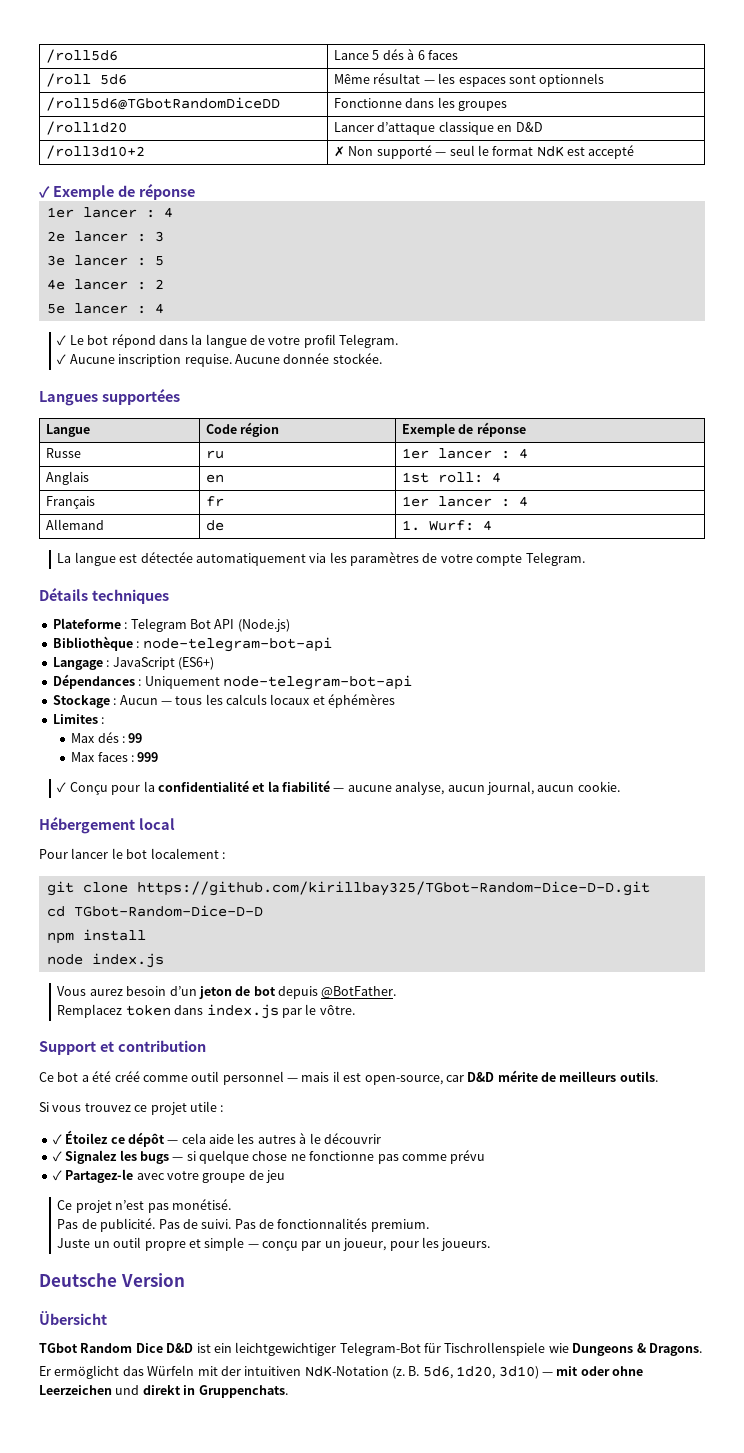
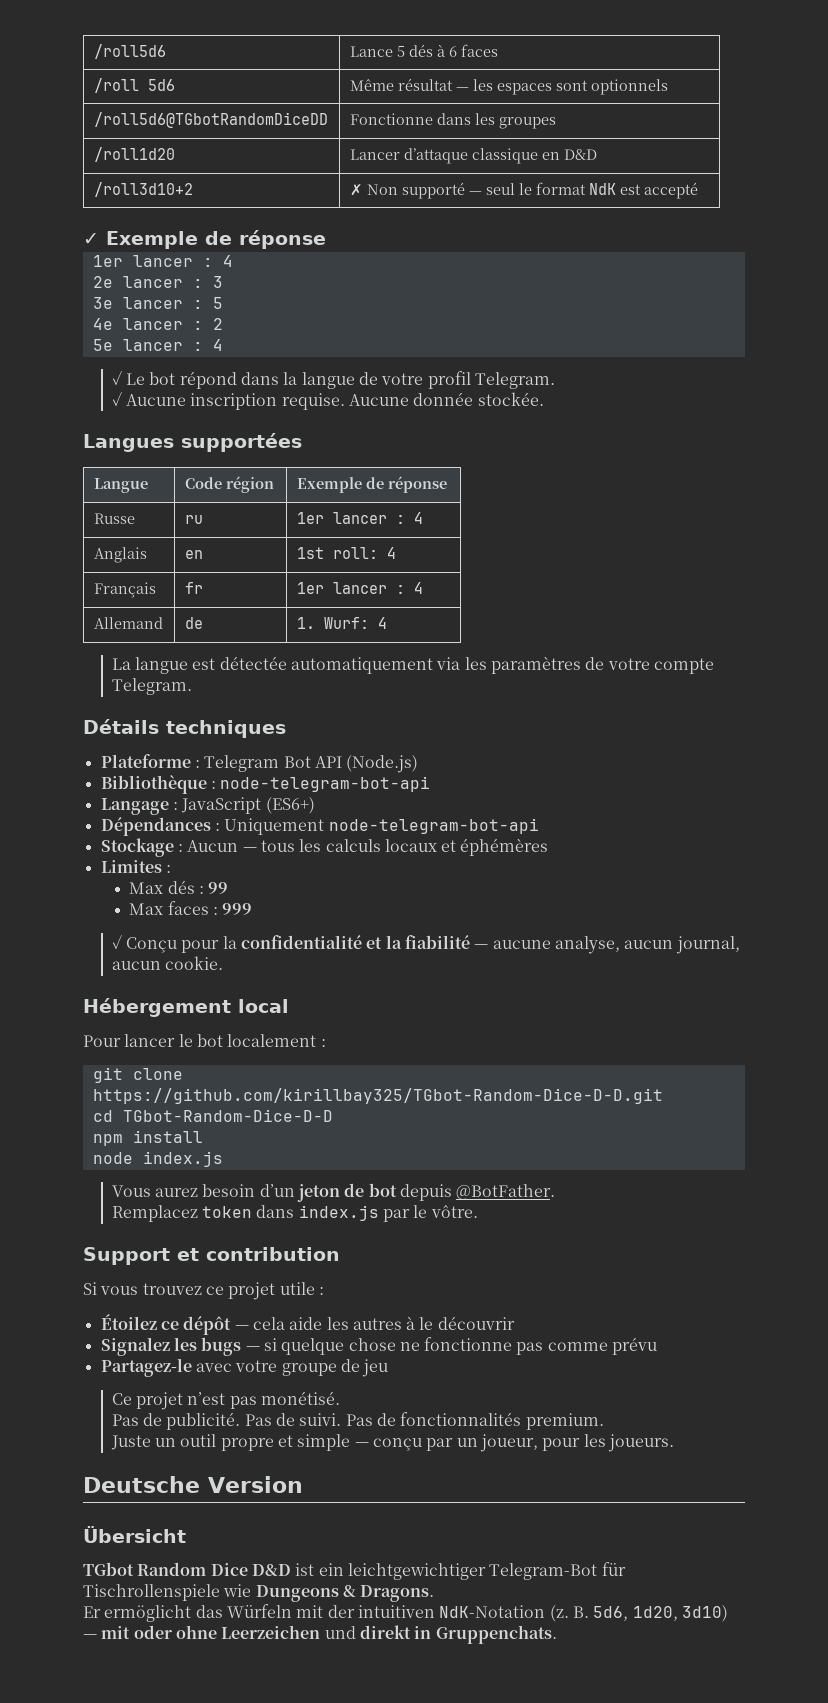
- Ce bot a été créé comme outil personnel — mais il est open-source, car D&D mérite de meilleurs outils.
- ✓ Étoilez ce dépôt — cela aide les autres à le découvrir
+ Étoilez ce dépôt — cela aide les autres à le découvrir
- ✓ Signalez les bugs — si quelque chose ne fonctionne pas comme prévu
+ Signalez les bugs — si quelque chose ne fonctionne pas comme prévu
- ✓ Partagez-le avec votre groupe de jeu
+ Partagez-le avec votre groupe de jeu

